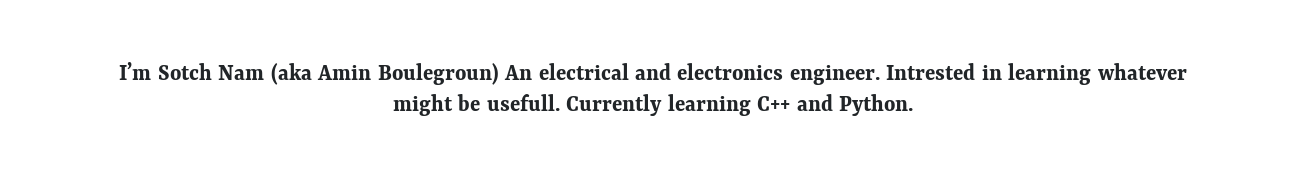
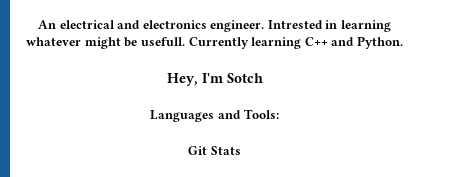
- I’m Sotch Nam (aka Amin Boulegroun) An electrical and electronics engineer.
+ An electrical and electronics engineer.
+ Hey, I'm Sotch
+ Languages and Tools:
+ Git Stats

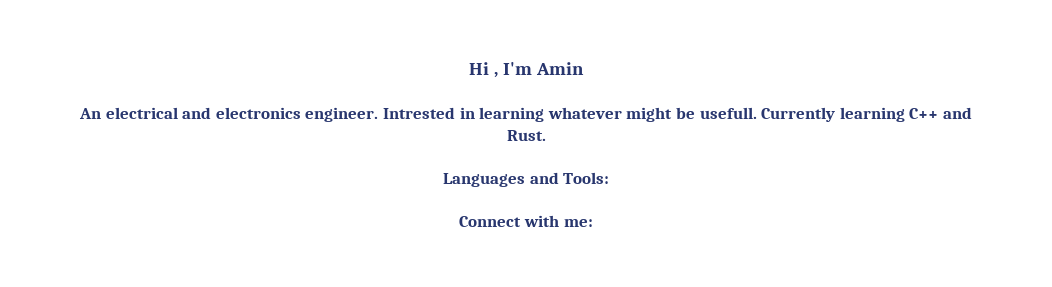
+ Hi , I'm Amin
- Currently learning C++ and Python.
- Hey, I'm Sotch
+ Currently learning C++ and Rust.
- Git Stats
+ Connect with me:

